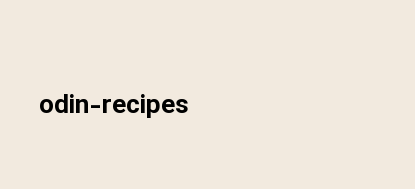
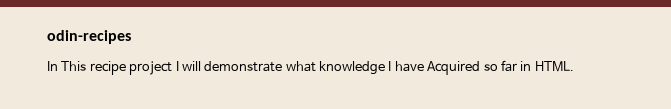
+ In This recipe project I will demonstrate what knowledge I have Acquired so far in HTML.

